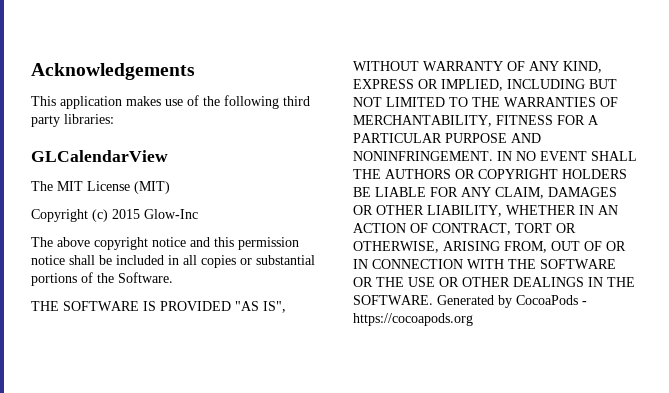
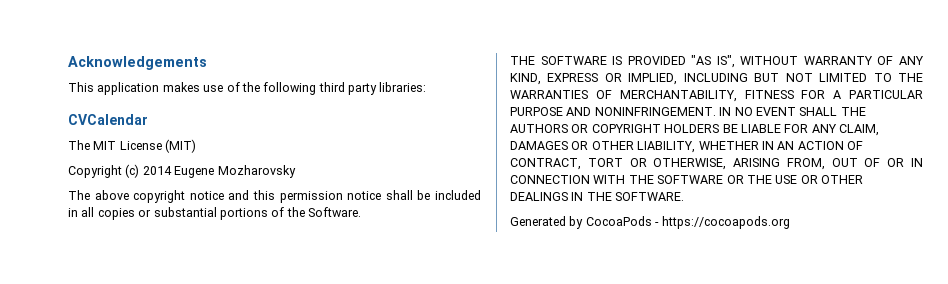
- GLCalendarView
+ CVCalendar
- Copyright (c) 2015 Glow-Inc
+ Copyright (c) 2014 Eugene Mozharovsky
- IN NO EVENT SHALL THE AUTHORS OR COPYRIGHT HOLDERS BE LIABLE FOR ANY CLAIM, DAMAGES OR OTHER LIABILITY, WHETHER IN AN ACTION OF CONTRACT, TORT OR OTHERWISE, ARISING FROM, OUT OF OR IN CONNECTION WITH THE SOFTWARE OR THE USE OR OTHER DEALINGS IN THE SOFTWARE. Generated by CocoaPods - https://cocoapods.org
+ IN NO EVENT SHALL THE AUTHORS OR COPYRIGHT HOLDERS BE LIABLE FOR ANY CLAIM, DAMAGES OR OTHER LIABILITY, WHETHER IN AN ACTION OF CONTRACT, TORT OR OTHERWISE, ARISING FROM, OUT OF OR IN CONNECTION WITH THE SOFTWARE OR THE USE OR OTHER DEALINGS IN THE SOFTWARE.
+ Generated by CocoaPods - https://cocoapods.org

